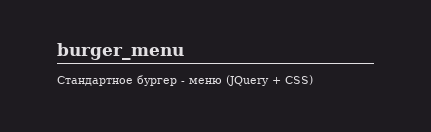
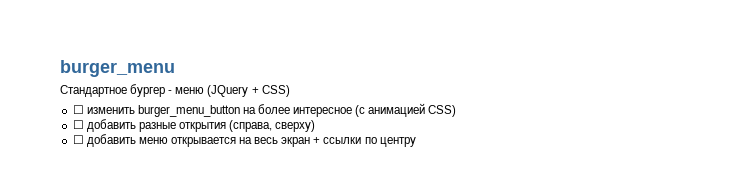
+ ☐ изменить burger_menu_button на более интересное (с анимацией CSS)
+ ☐ добавить разные открытия (справа, сверху)
+ ☐ добавить меню открывается на весь экран + ссылки по центру

